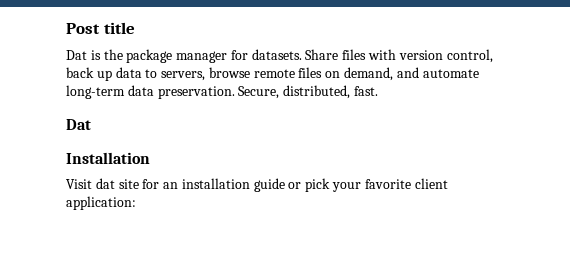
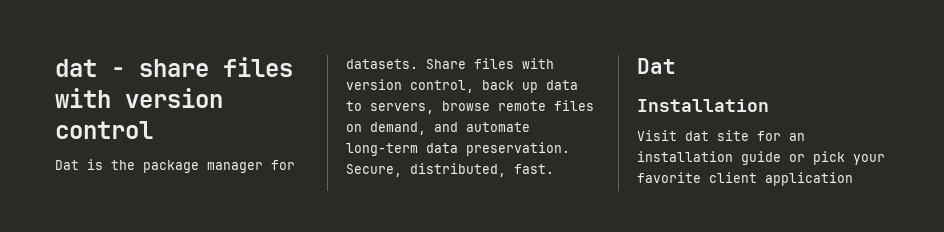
- Post title
+ dat - share files with version control
- Visit dat site for an installation guide or pick your favorite client application:
+ Visit dat site for an installation guide or pick your favorite client application

